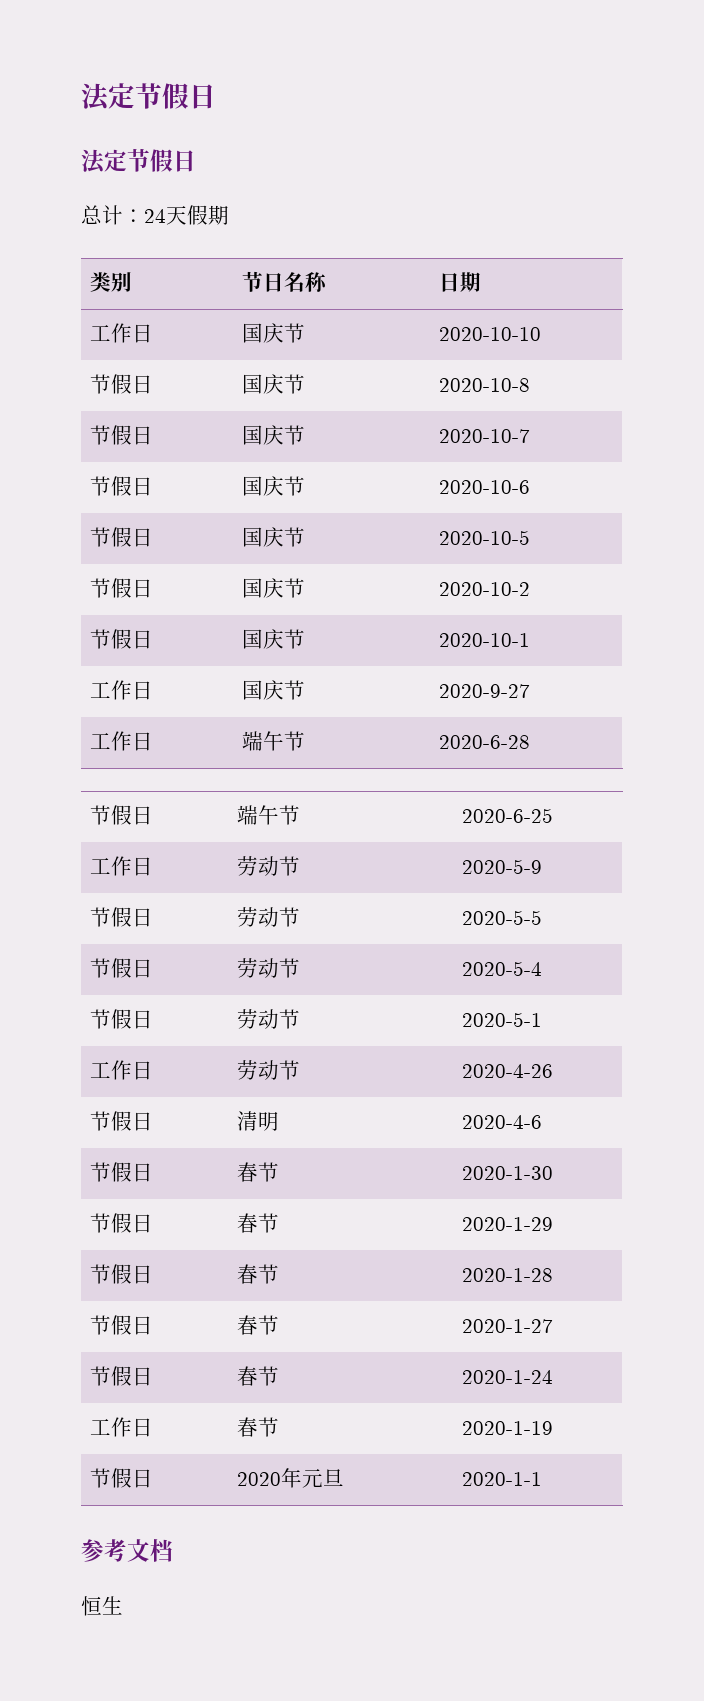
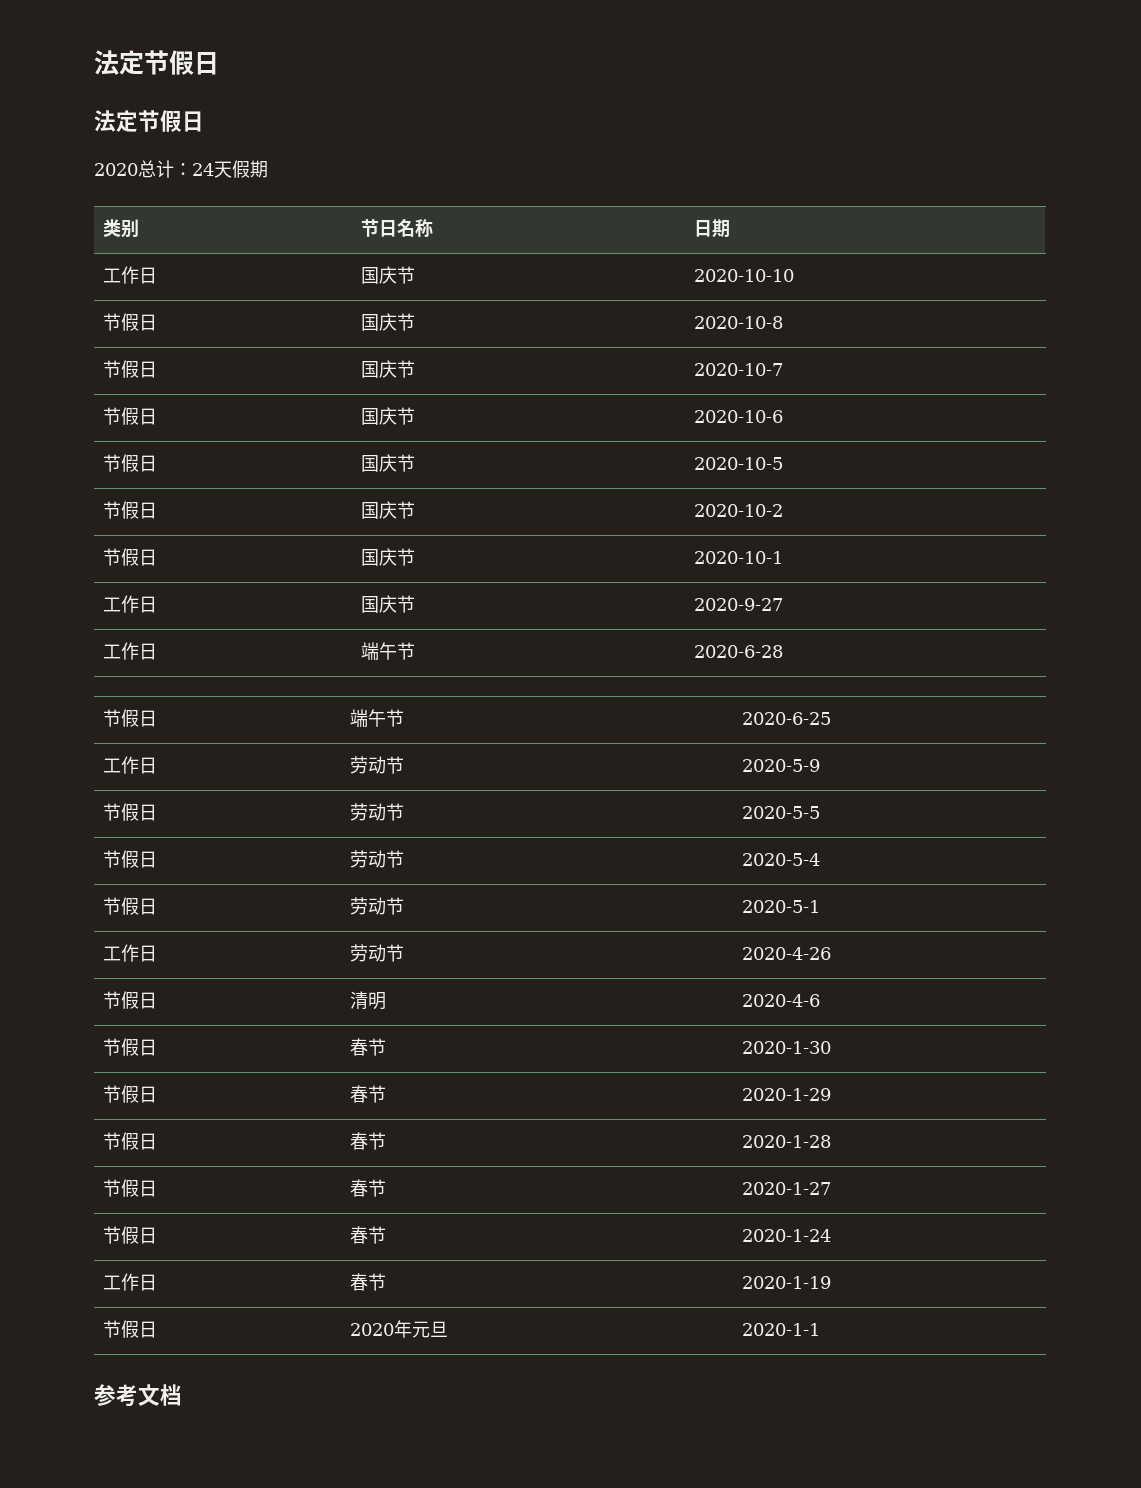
- 总计：24天假期
+ 2020总计：24天假期
- 恒生

